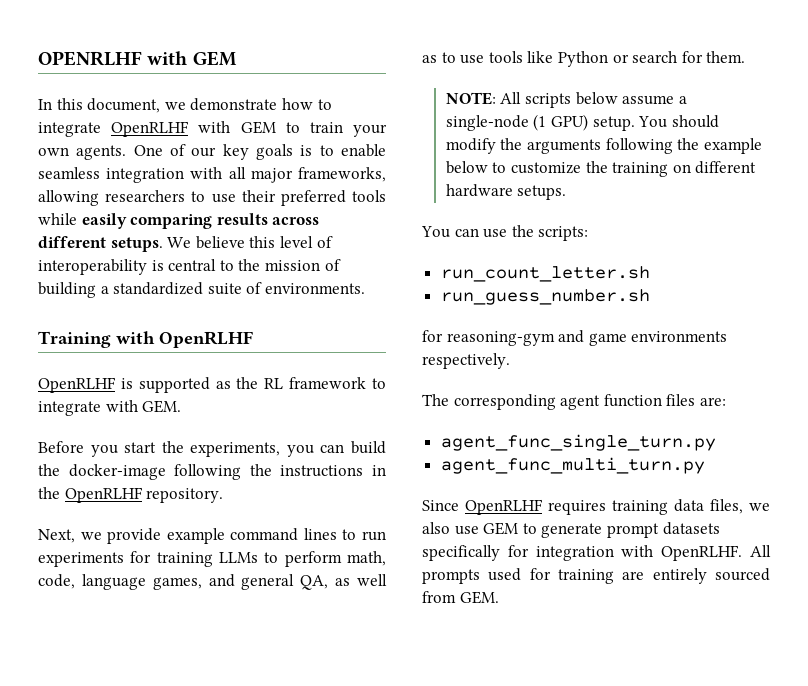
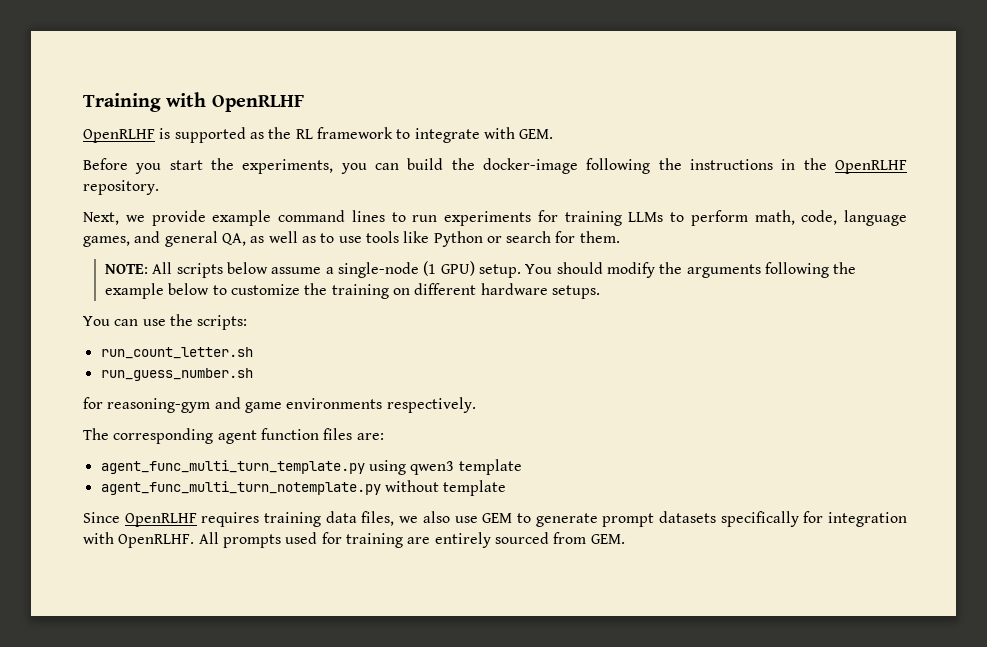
- OPENRLHF with GEM
- In this document, we demonstrate how to integrate OpenRLHF with GEM to train your own agents. One of our key goals is to enable seamless integration with all major frameworks, allowing researchers to use their preferred tools while easily comparing results across different setups. We believe this level of interoperability is central to the mission of building a standardized suite of environments.
- agent_func_single_turn.py
- agent_func_multi_turn.py
+ agent_func_multi_turn_template.py using qwen3 template
+ agent_func_multi_turn_notemplate.py without template

